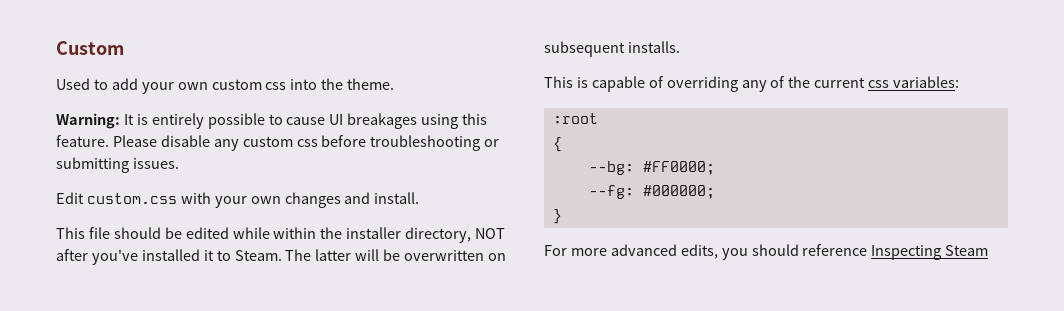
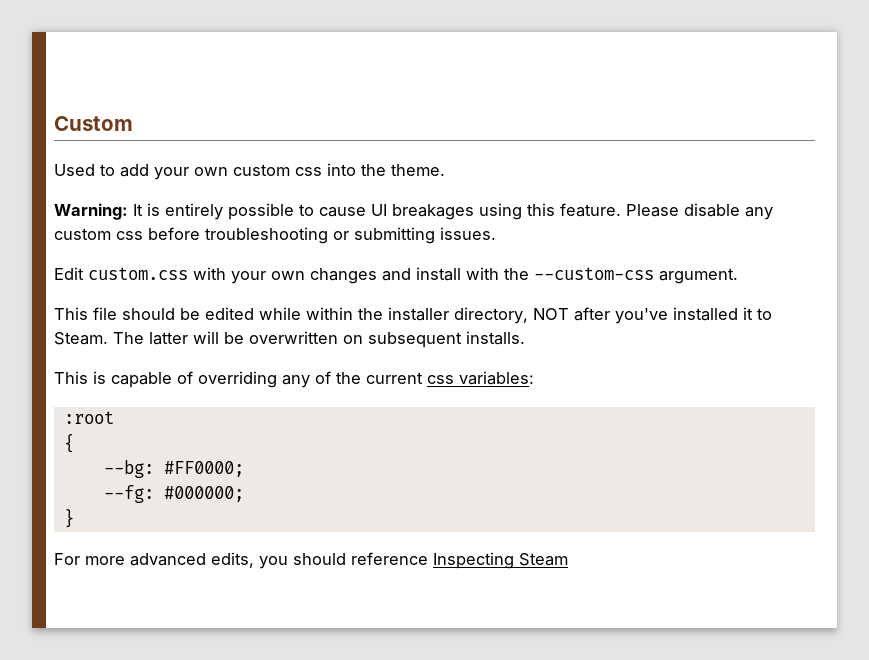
- Edit custom.css with your own changes and install.
+ Edit custom.css with your own changes and install with the --custom-css argument.

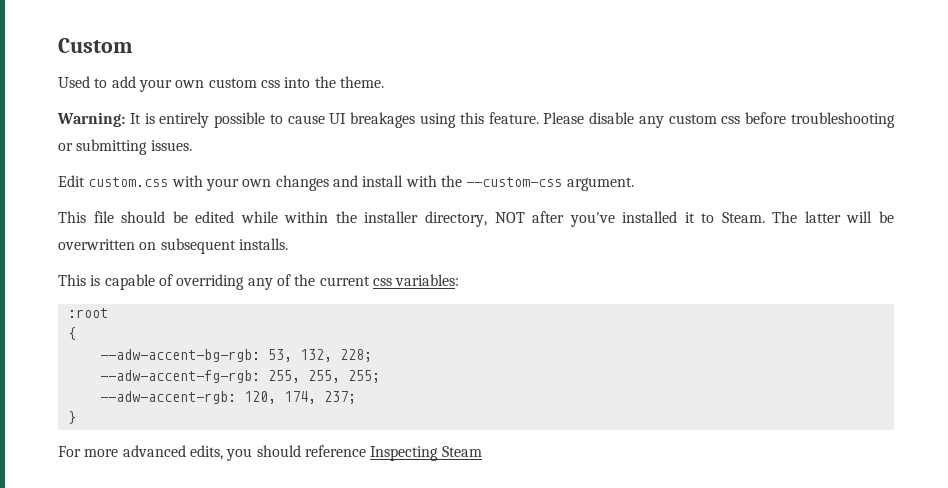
- --bg: #FF0000;
- --fg: #000000;
+ --adw-accent-bg-rgb: 53, 132, 228;
+ --adw-accent-fg-rgb: 255, 255, 255;
+ --adw-accent-rgb: 120, 174, 237;

